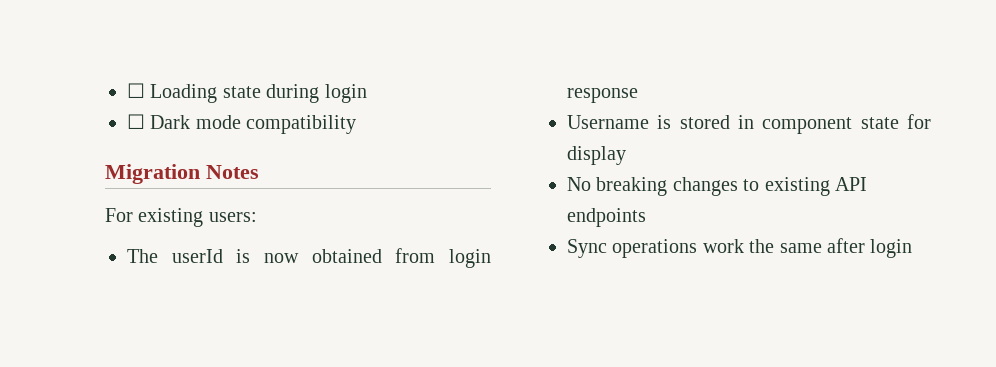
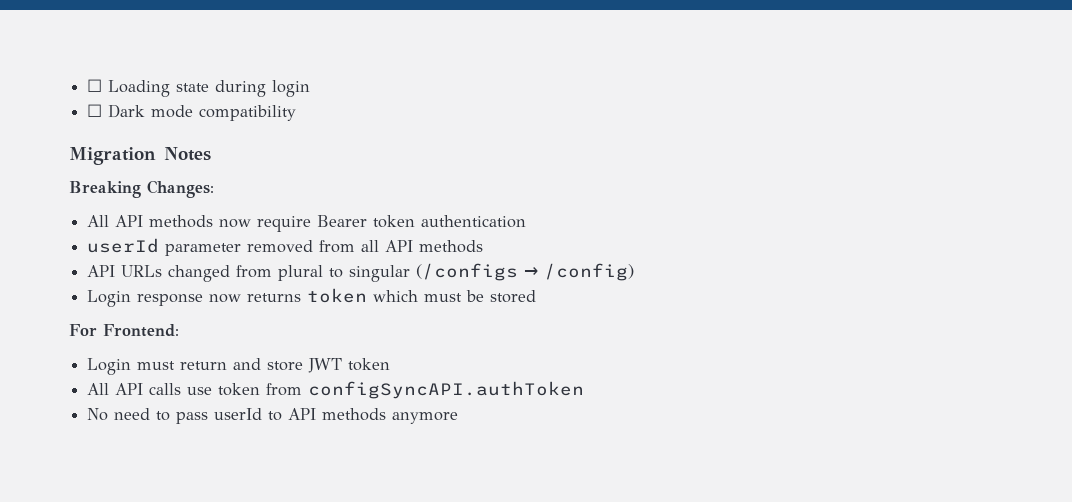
- For existing users:
- The userId is now obtained from login response
- Username is stored in component state for display
- No breaking changes to existing API endpoints
- Sync operations work the same after login
+ Breaking Changes:
+ All API methods now require Bearer token authentication
+ userId parameter removed from all API methods
+ API URLs changed from plural to singular (/configs → /config)
+ Login response now returns token which must be stored
+ For Frontend:
+ Login must return and store JWT token
+ All API calls use token from configSyncAPI.authToken
+ No need to pass userId to API methods anymore

